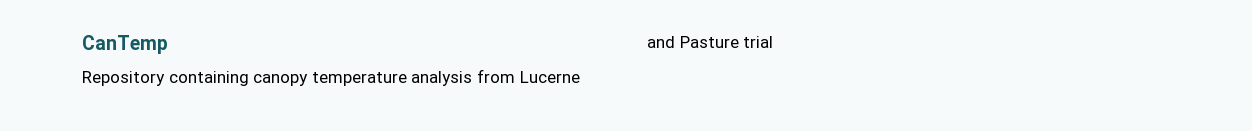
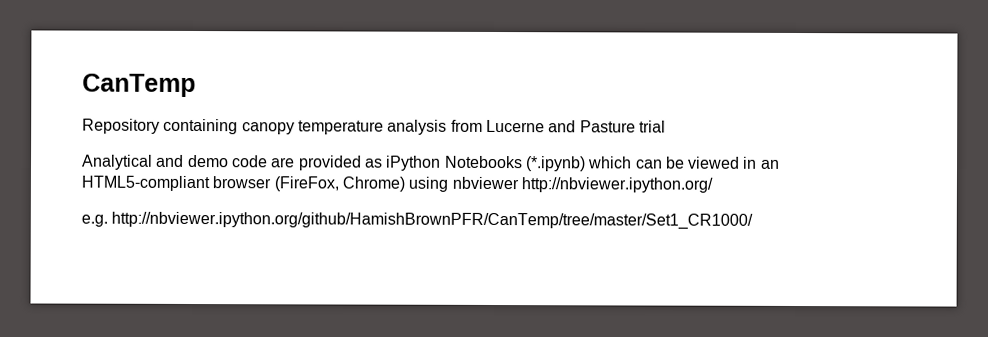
+ Analytical and demo code are provided as iPython Notebooks (*.ipynb) which can be viewed in an HTML5-compliant browser (FireFox, Chrome) using nbviewer http://nbviewer.ipython.org/
+ e.g. http://nbviewer.ipython.org/github/HamishBrownPFR/CanTemp/tree/master/Set1_CR1000/

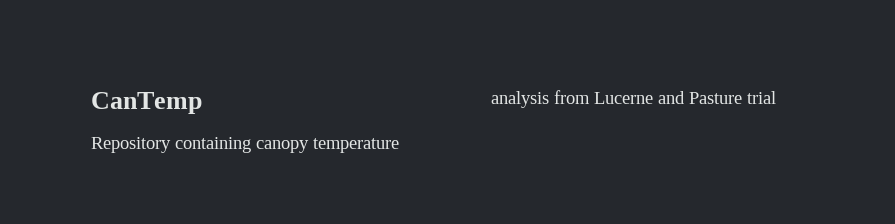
- Analytical and demo code are provided as iPython Notebooks (*.ipynb) which can be viewed in an HTML5-compliant browser (FireFox, Chrome) using nbviewer http://nbviewer.ipython.org/
- e.g. http://nbviewer.ipython.org/github/HamishBrownPFR/CanTemp/tree/master/Set1_CR1000/

